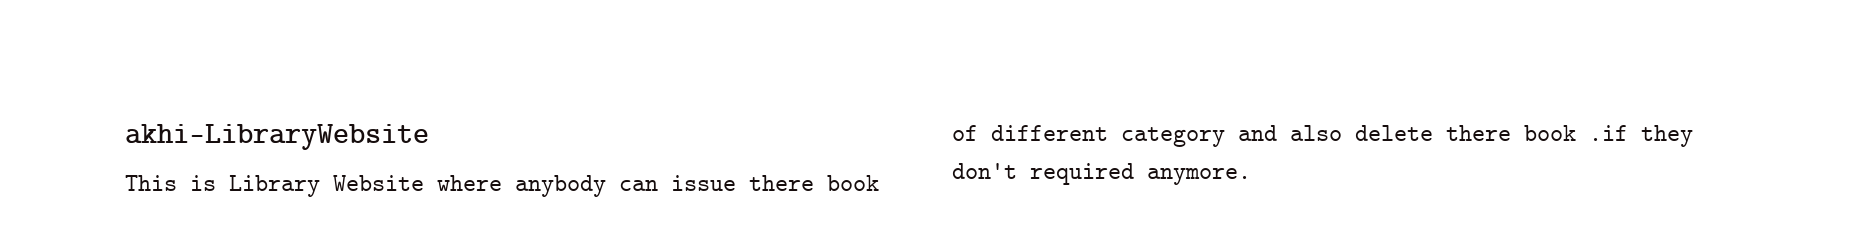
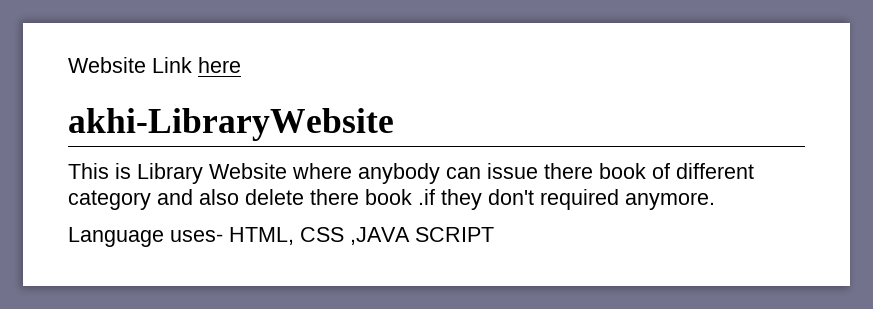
+ Website Link here
+ Language uses- HTML, CSS ,JAVA SCRIPT

